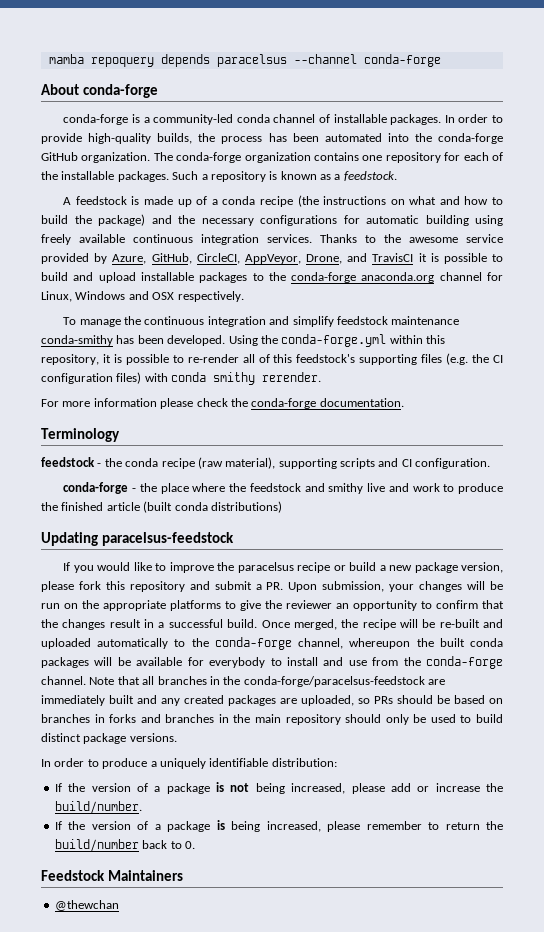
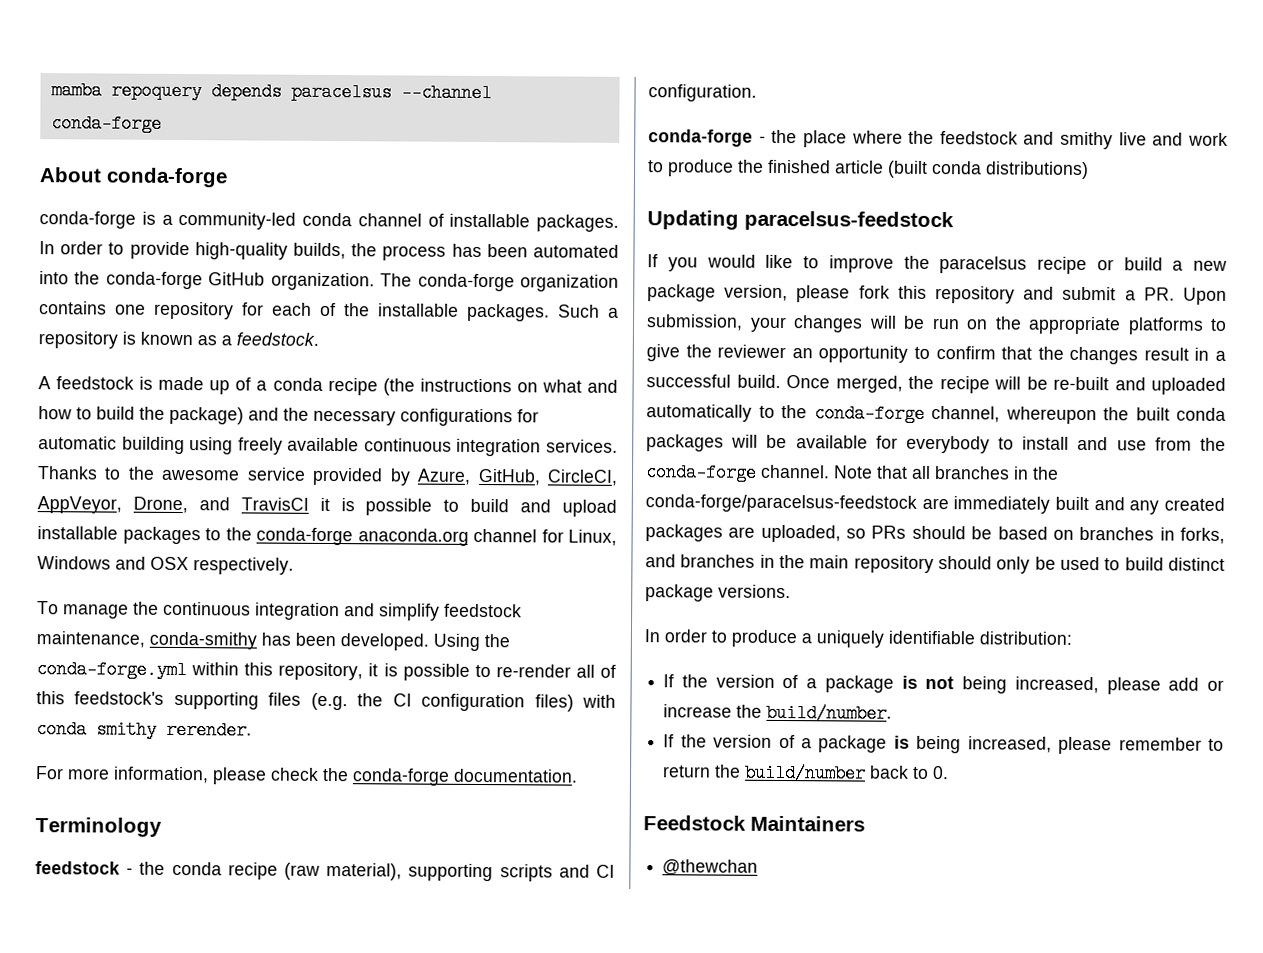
- To manage the continuous integration and simplify feedstock maintenance conda-smithy has been developed.
+ To manage the continuous integration and simplify feedstock maintenance, conda-smithy has been developed.
- For more information please check the conda-forge documentation.
+ For more information, please check the conda-forge documentation.
- Note that all branches in the conda-forge/paracelsus-feedstock are immediately built and any created packages are uploaded, so PRs should be based on branches in forks and branches in the main repository should only be used to build distinct package versions.
+ Note that all branches in the conda-forge/paracelsus-feedstock are immediately built and any created packages are uploaded, so PRs should be based on branches in forks, and branches in the main repository should only be used to build distinct package versions.

